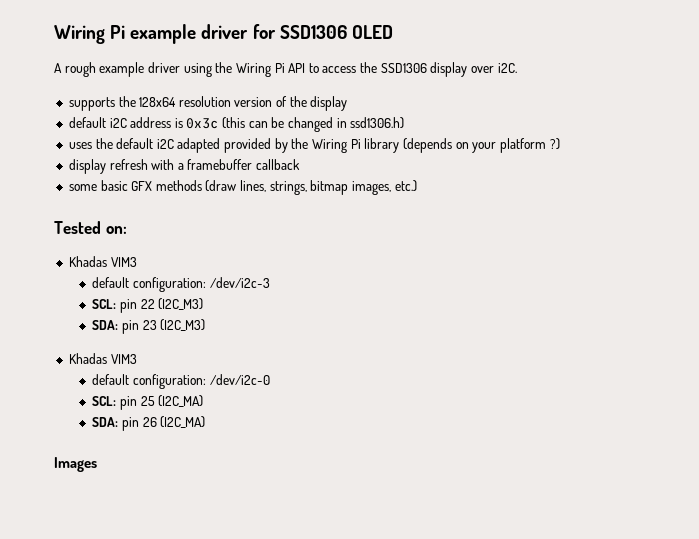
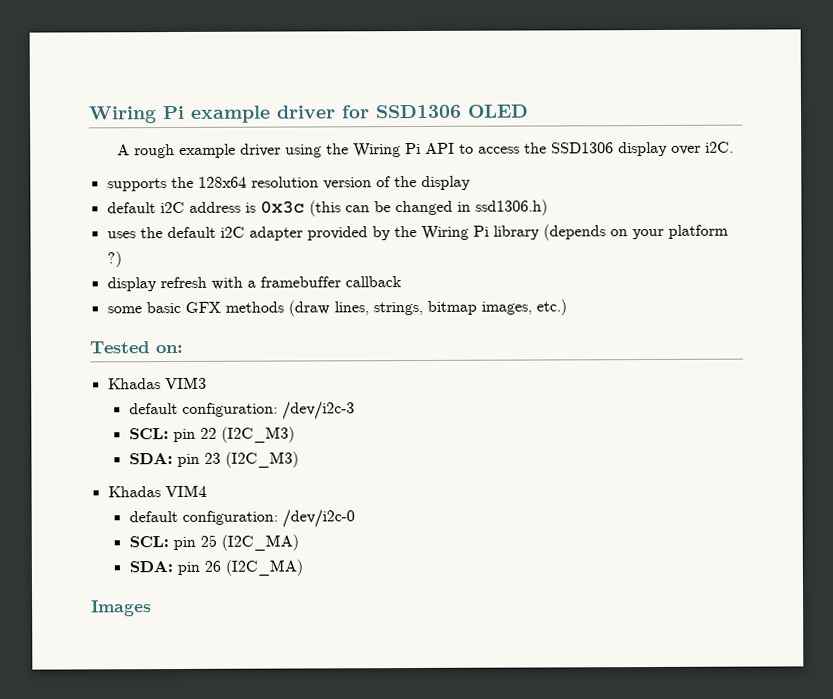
- uses the default i2C adapted provided by the Wiring Pi library (depends on your platform ?)
+ uses the default i2C adapter provided by the Wiring Pi library (depends on your platform ?)
  SDA: pin 23 (I2C_M3)
- Khadas VIM3
+ Khadas VIM4

